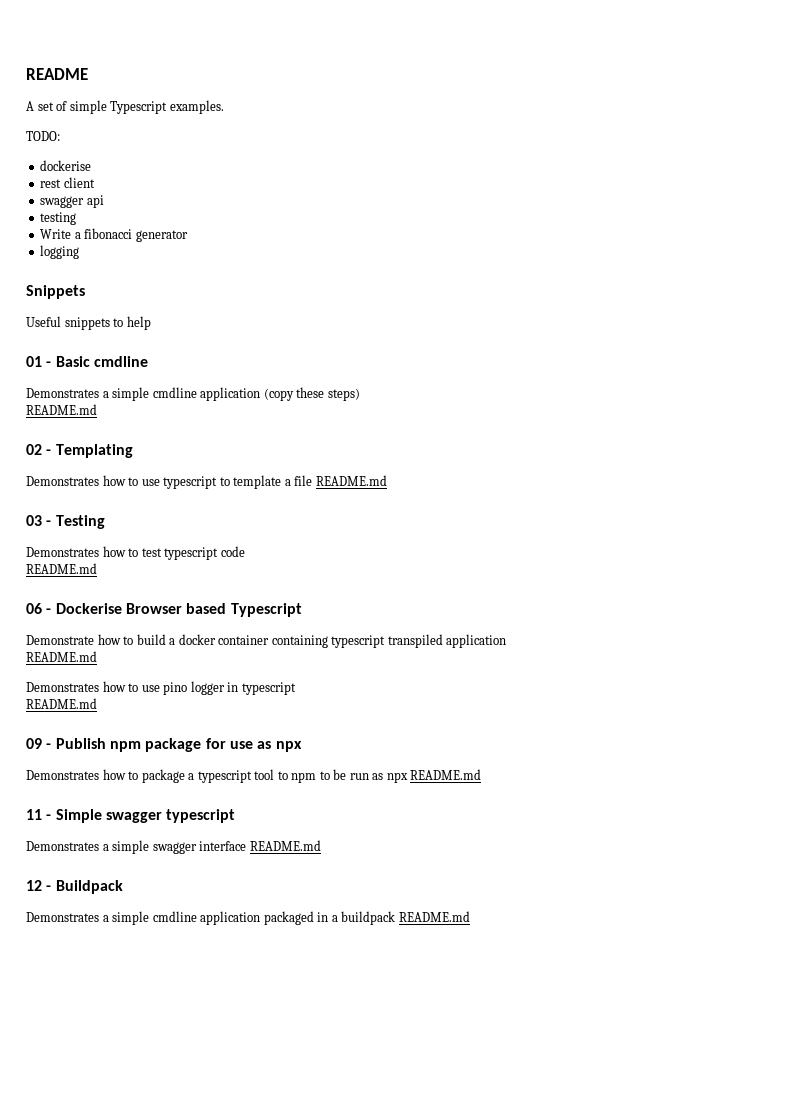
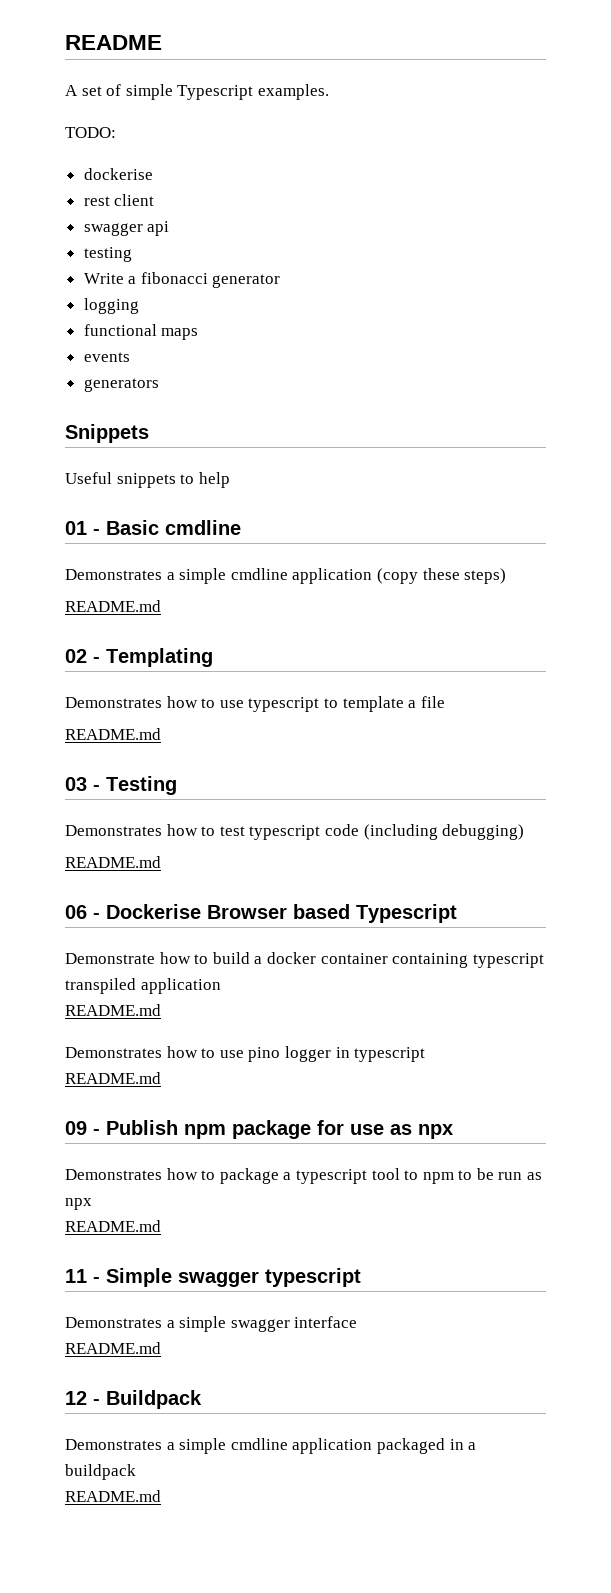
+ functional maps
+ events
+ generators
- Demonstrates how to use typescript to template a file README.md
+ Demonstrates how to use typescript to template a file
+ README.md
- Demonstrates how to test typescript code
+ Demonstrates how to test typescript code (including debugging)
- Demonstrates how to package a typescript tool to npm to be run as npx README.md
+ Demonstrates how to package a typescript tool to npm to be run as npx
+ README.md
- Demonstrates a simple swagger interface README.md
+ Demonstrates a simple swagger interface
+ README.md
- Demonstrates a simple cmdline application packaged in a buildpack README.md
+ Demonstrates a simple cmdline application packaged in a buildpack
+ README.md

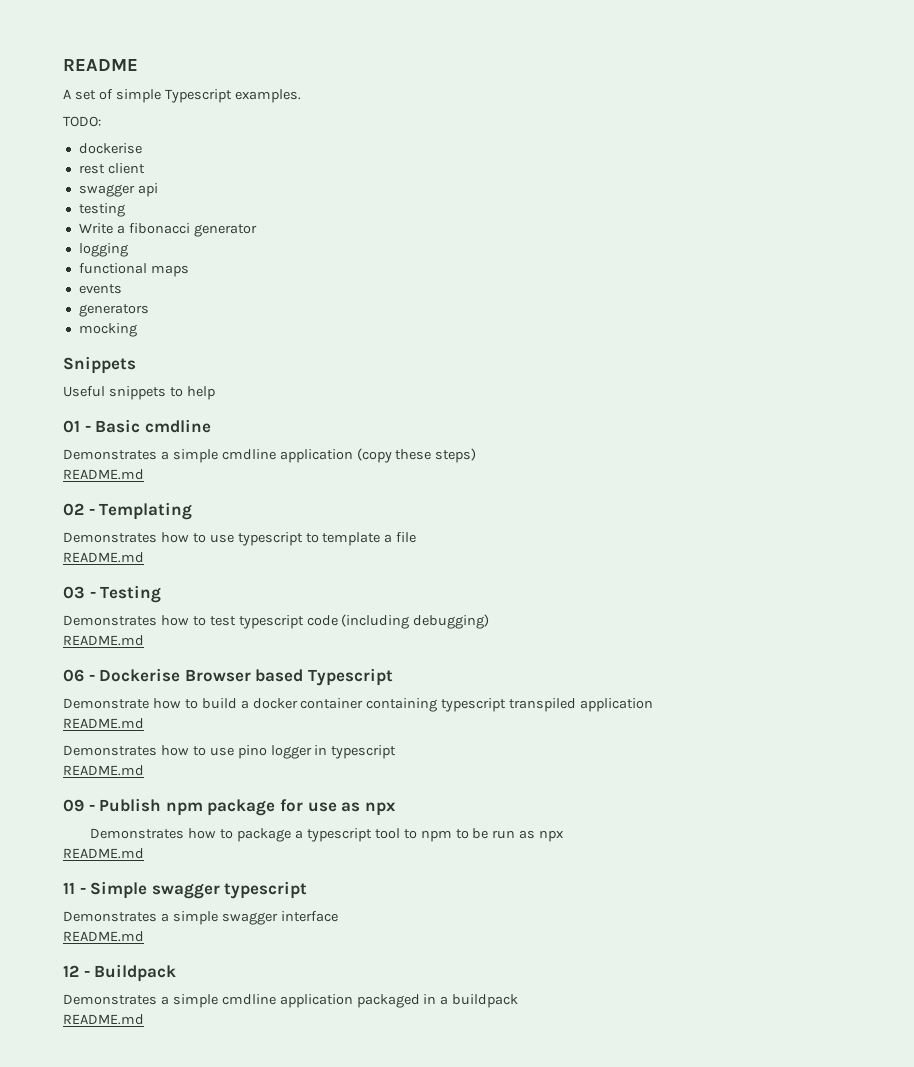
+ mocking

